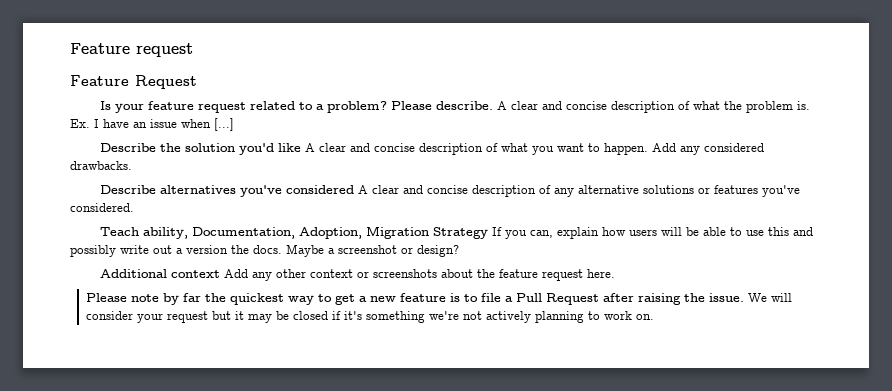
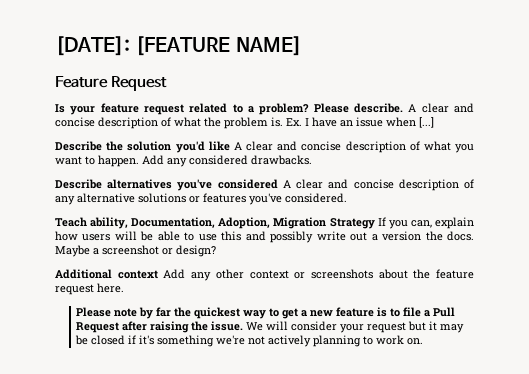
- Feature request
+ [DATE]: [FEATURE NAME]

